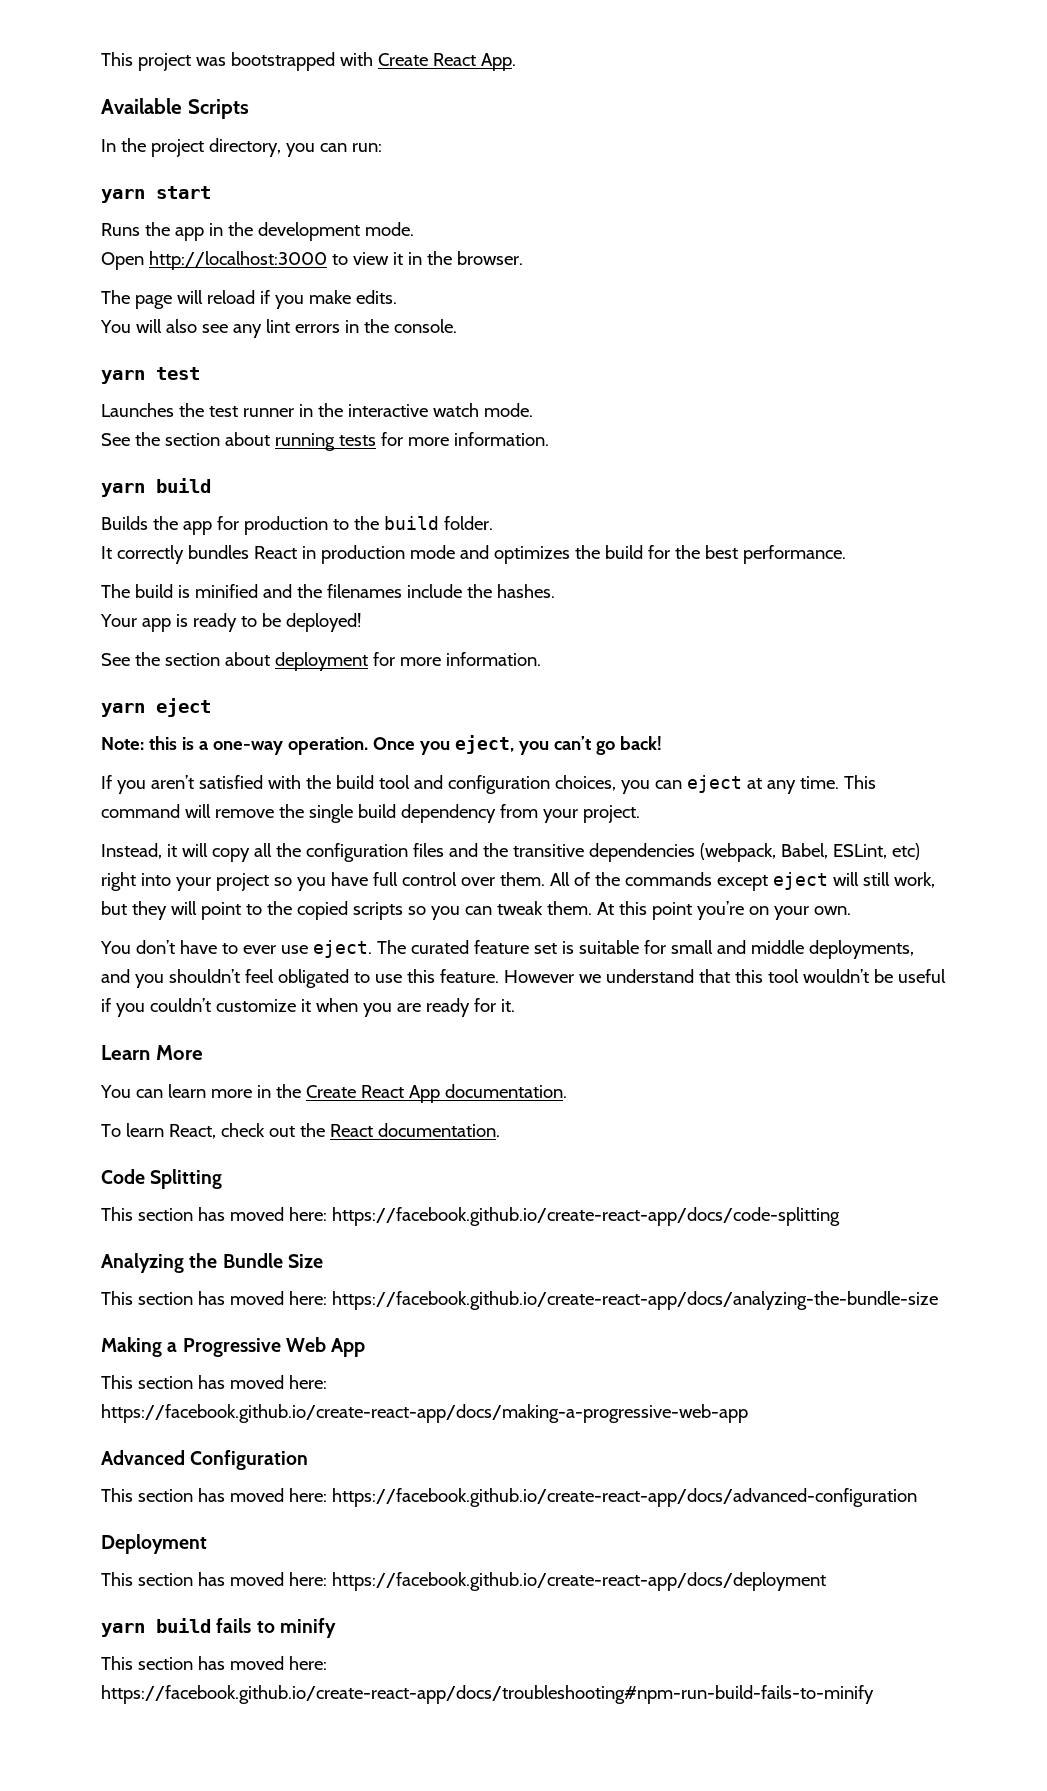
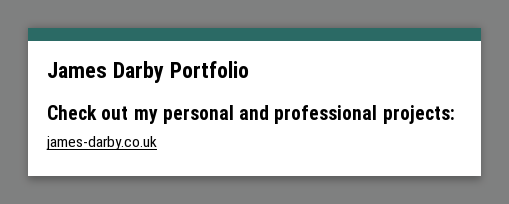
- This project was bootstrapped with Create React App.
- Available Scripts
- In the project directory, you can run:
- yarn start
- Runs the app in the development mode.
- Open http://localhost:3000 to view it in the browser.
- The page will reload if you make edits.
- You will also see any lint errors in the console.
- yarn test
- Launches the test runner in the interactive watch mode.
- See the section about running tests for more information.
- yarn build
- Builds the app for production to the build folder.
- It correctly bundles React in production mode and optimizes the build for the best performance.
- The build is minified and the filenames include the hashes.
- Your app is ready to be deployed!
- See the section about deployment for more information.
- yarn eject
- Note: this is a one-way operation. Once you eject, you can’t go back!
- If you aren’t satisfied with the build tool and configuration choices, you can eject at any time. This command will remove the single build dependency from your project.
- Instead, it will copy all the configuration files and the transitive dependencies (webpack, Babel, ESLint, etc) right into your project so you have full control over them. All of the commands except eject will still work, but they will point to the copied scripts so you can tweak them. At this point you’re on your own.
- You don’t have to ever use eject. The curated feature set is suitable for small and middle deployments, and you shouldn’t feel obligated to use this feature. However we understand that this tool wouldn’t be useful if you couldn’t customize it when you are ready for it.
- Learn More
- You can learn more in the Create React App documentation.
- To learn React, check out the React documentation.
- Code Splitting
- This section has moved here: https://facebook.github.io/create-react-app/docs/code-splitting
- Analyzing the Bundle Size
- This section has moved here: https://facebook.github.io/create-react-app/docs/analyzing-the-bundle-size
- Making a Progressive Web App
- This section has moved here: https://facebook.github.io/create-react-app/docs/making-a-progressive-web-app
- Advanced Configuration
- This section has moved here: https://facebook.github.io/create-react-app/docs/advanced-configuration
- Deployment
- This section has moved here: https://facebook.github.io/create-react-app/docs/deployment
- yarn build fails to minify
- This section has moved here: https://facebook.github.io/create-react-app/docs/troubleshooting#npm-run-build-fails-to-minify
+ James Darby Portfolio
+ Check out my personal and professional projects:
+ james-darby.co.uk

